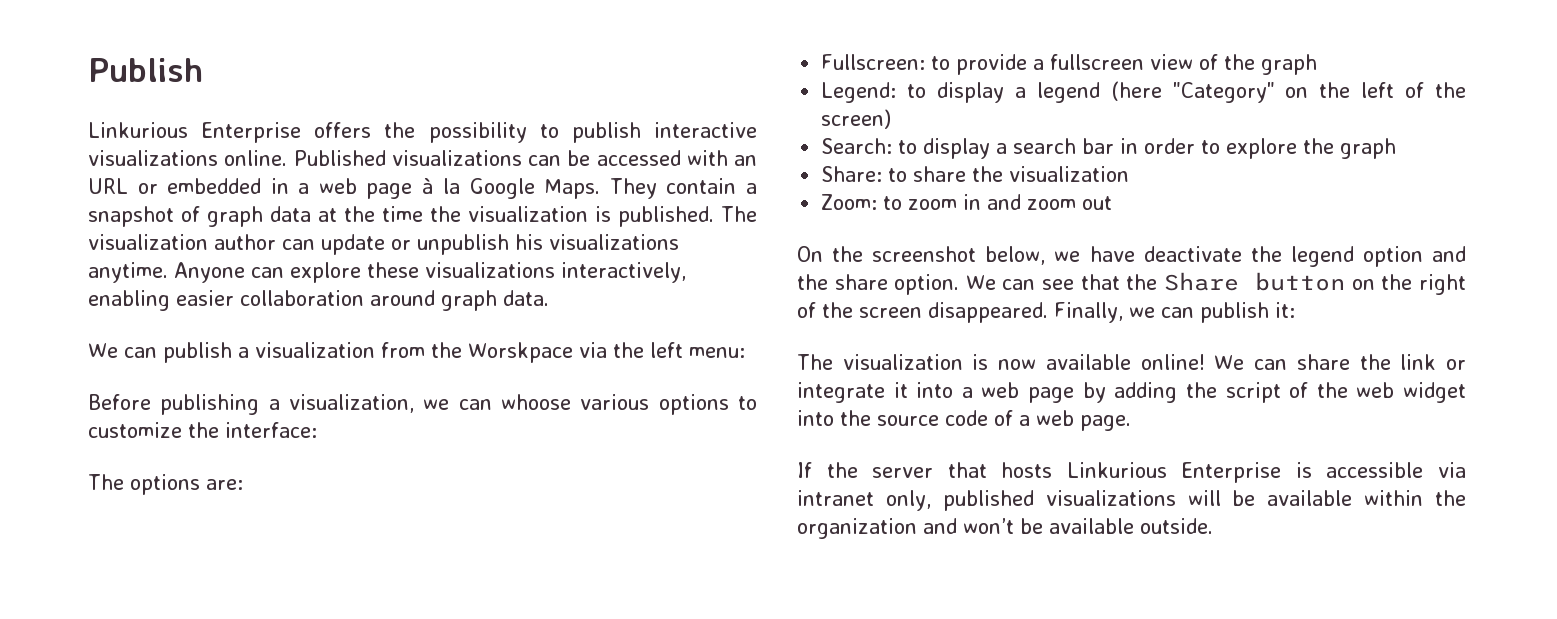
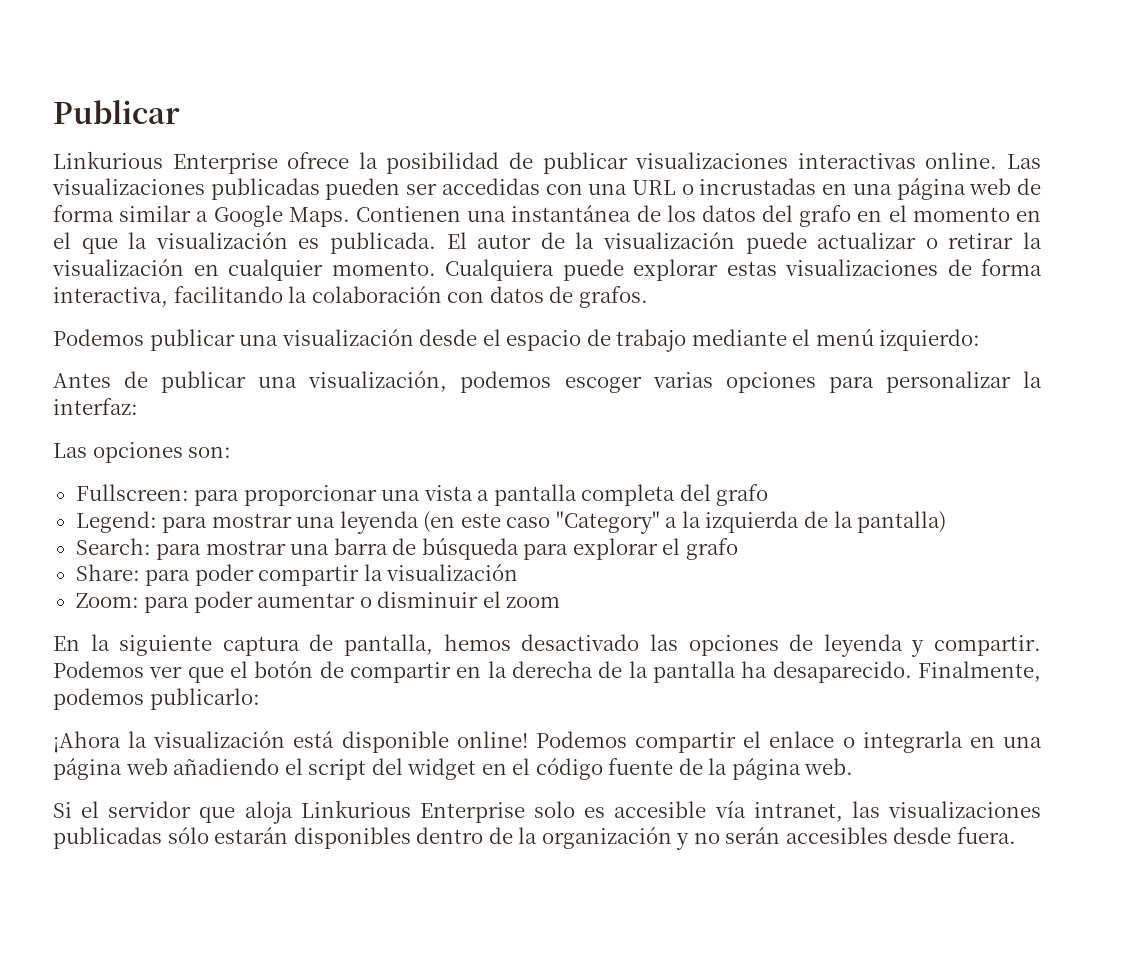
- Publish
- Linkurious Enterprise offers the possibility to publish interactive visualizations online. Published visualizations can be accessed with an URL or embedded in a web page à la Google Maps. They contain a snapshot of graph data at the time the visualization is published. The visualization author can update or unpublish his visualizations anytime. Anyone can explore these visualizations interactively, enabling easier collaboration around graph data.
- We can publish a visualization from the Worskpace via the left menu:
- Before publishing a visualization, we can whoose various options to customize the interface:
- The options are:
- Fullscreen: to provide a fullscreen view of the graph
- Legend: to display a legend (here "Category" on the left of the screen)
- Search: to display a search bar in order to explore the graph
- Share: to share the visualization
- Zoom: to zoom in and zoom out
- On the screenshot below, we have deactivate the legend option and the share option. We can see that the Share button on the right of the screen disappeared. Finally, we can publish it:
- The visualization is now available online! We can share the link or integrate it into a web page by adding the script of the web widget into the source code of a web page.
- If the server that hosts Linkurious Enterprise is accessible via intranet only, published visualizations will be available within the organization and won’t be available outside.
+ Publicar
+ Linkurious Enterprise ofrece la posibilidad de publicar visualizaciones interactivas online. Las visualizaciones publicadas pueden ser accedidas con una URL o incrustadas en una página web de forma similar a Google Maps. Contienen una instantánea de los datos del grafo en el momento en el que la visualización es publicada. El autor de la visualización puede actualizar o retirar la visualización en cualquier momento. Cualquiera puede explorar estas visualizaciones de forma interactiva, facilitando la colaboración con datos de grafos.
+ Podemos publicar una visualización desde el espacio de trabajo mediante el menú izquierdo:
+ Antes de publicar una visualización, podemos escoger varias opciones para personalizar la interfaz:
+ Las opciones son:
+ Fullscreen: para proporcionar una vista a pantalla completa del grafo
+ Legend: para mostrar una leyenda (en este caso "Category" a la izquierda de la pantalla)
+ Search: para mostrar una barra de búsqueda para explorar el grafo
+ Share: para poder compartir la visualización
+ Zoom: para poder aumentar o disminuir el zoom
+ En la siguiente captura de pantalla, hemos desactivado las opciones de leyenda y compartir. Podemos ver que el botón de compartir en la derecha de la pantalla ha desaparecido. Finalmente, podemos publicarlo:
+ ¡Ahora la visualización está disponible online! Podemos compartir el enlace o integrarla en una página web añadiendo el script del widget en el código fuente de la página web.
+ Si el servidor que aloja Linkurious Enterprise solo es accesible vía intranet, las visualizaciones publicadas sólo estarán disponibles dentro de la organización y no serán accesibles desde fuera.

